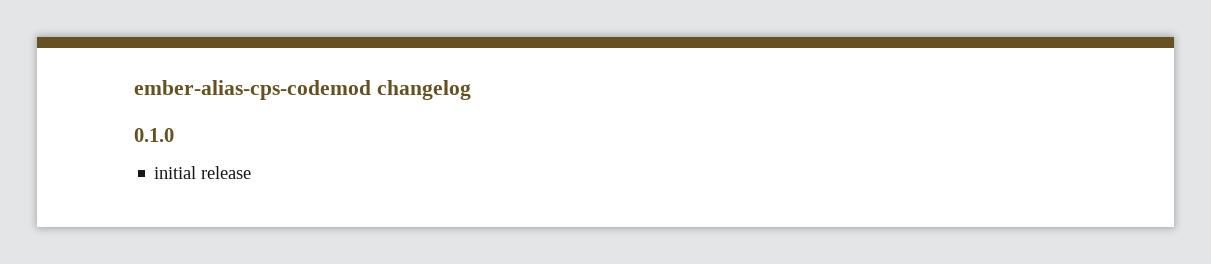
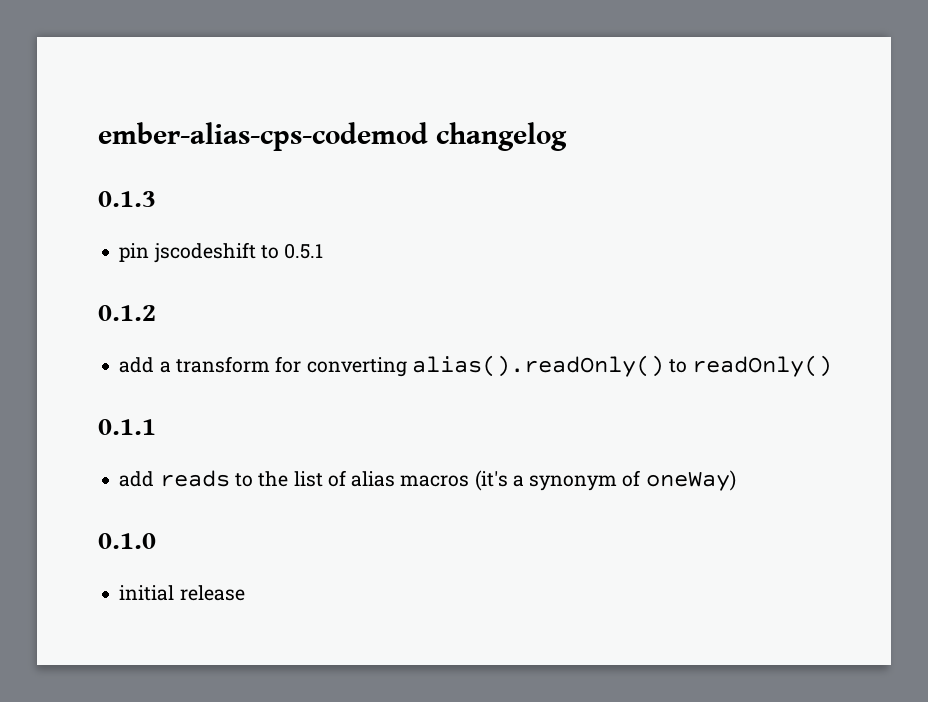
+ 0.1.3
+ pin jscodeshift to 0.5.1
+ 0.1.2
+ add a transform for converting alias().readOnly() to readOnly()
+ 0.1.1
+ add reads to the list of alias macros (it's a synonym of oneWay)

